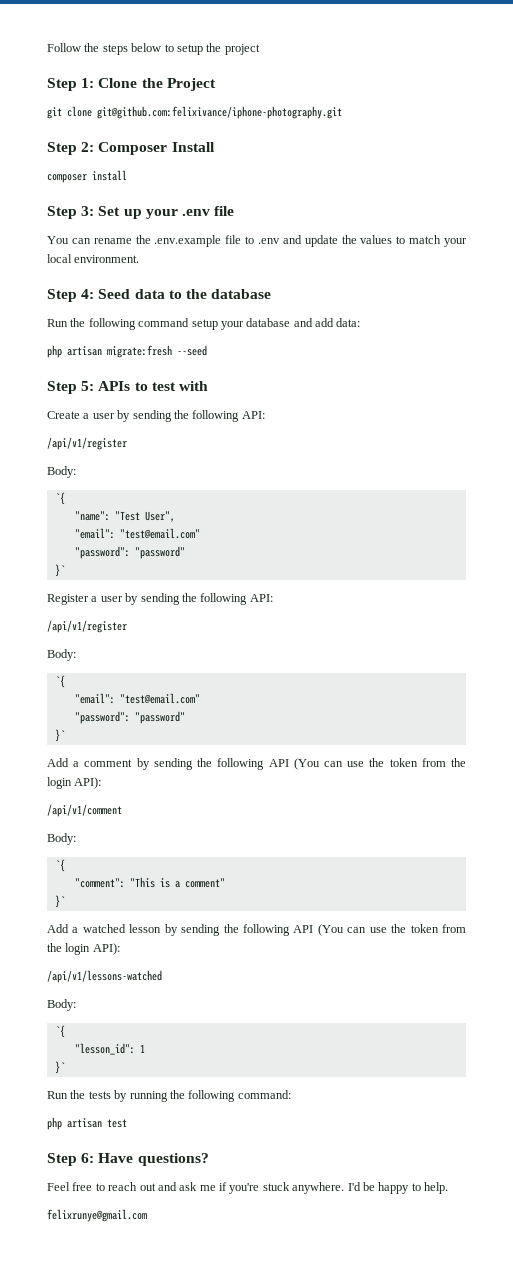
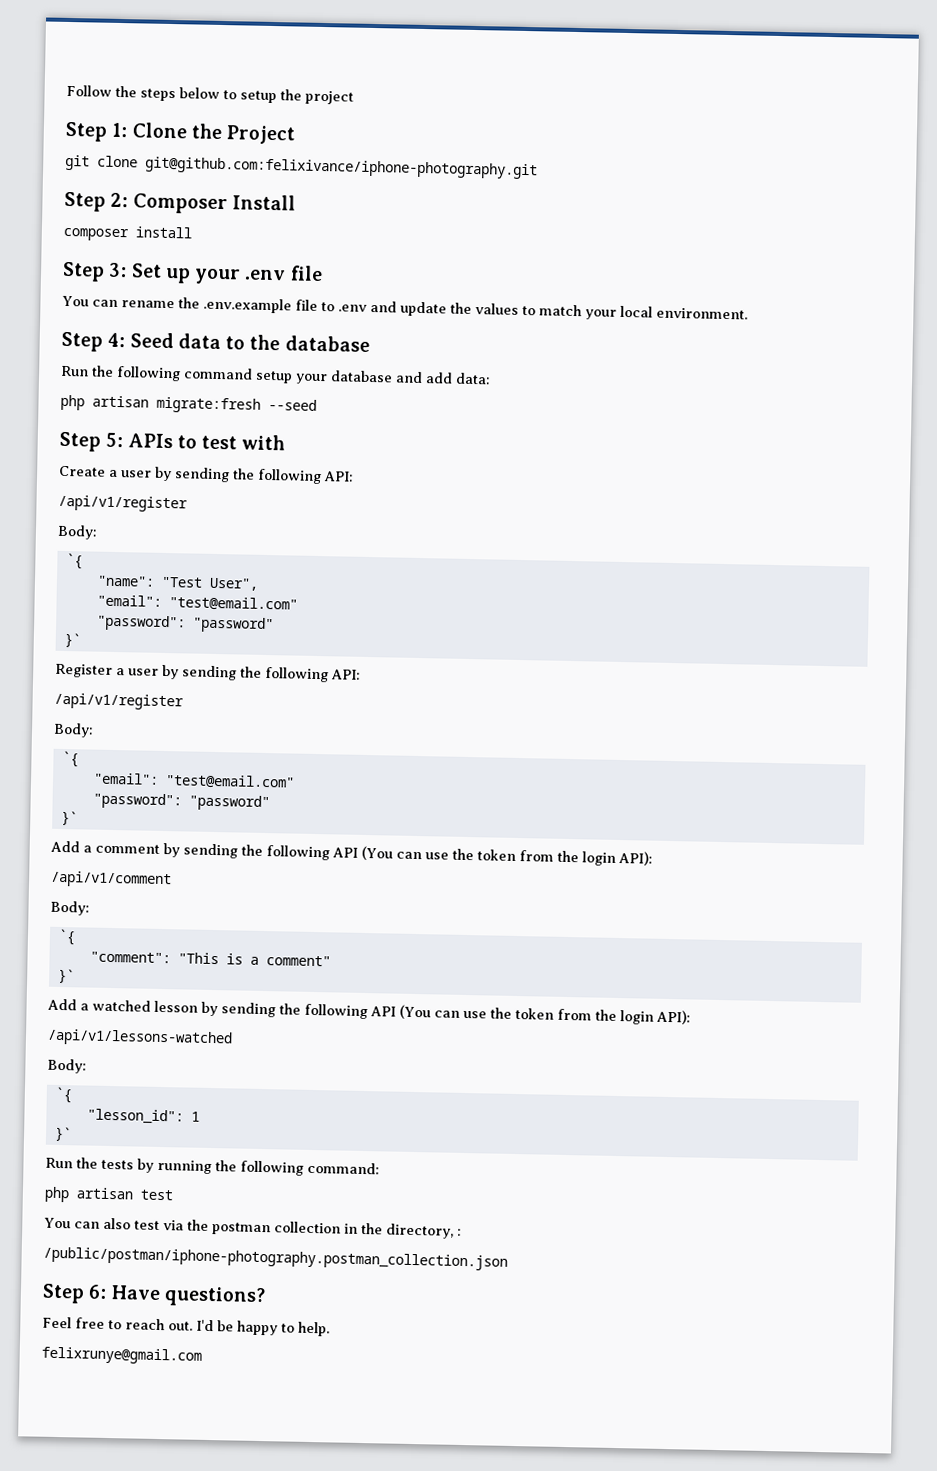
+ You can also test via the postman collection in the directory, :
+ /public/postman/iphone-photography.postman_collection.json
- Feel free to reach out and ask me if you're stuck anywhere.
+ Feel free to reach out.

